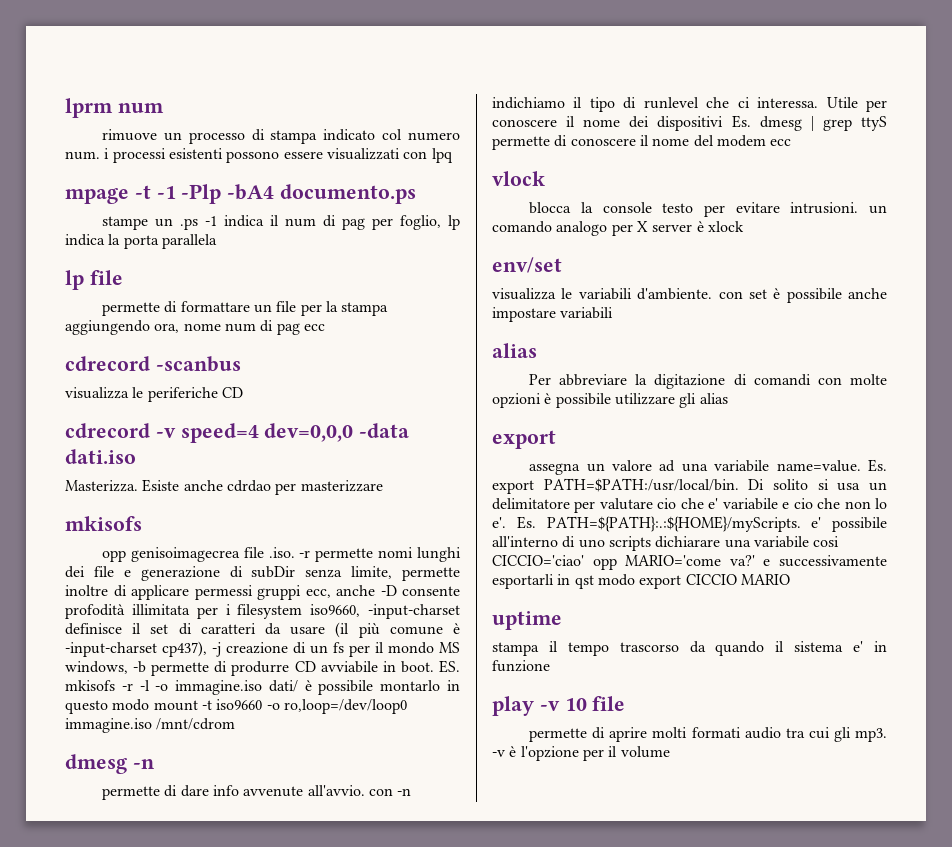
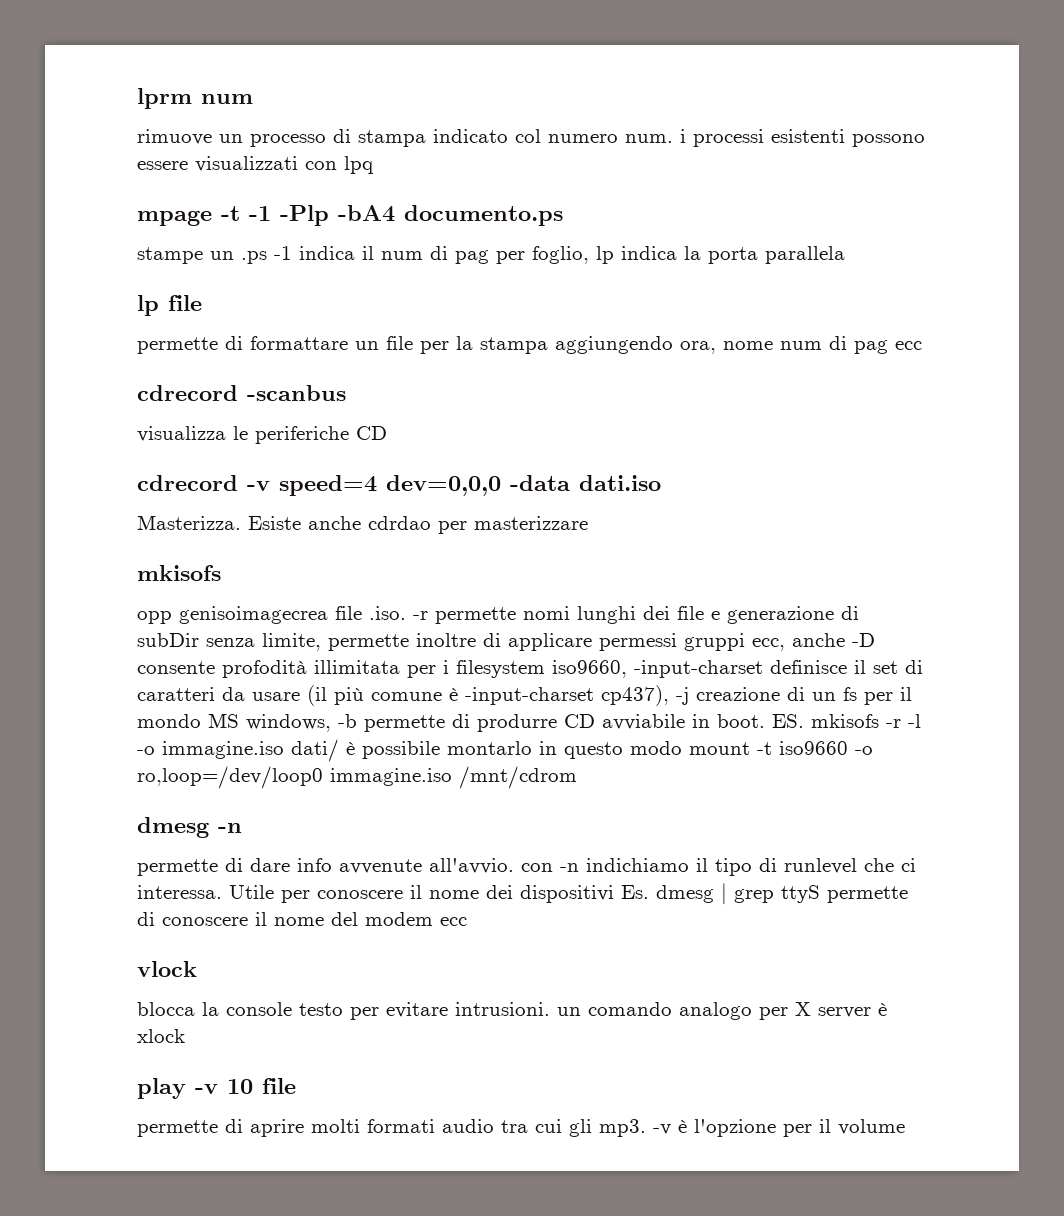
- env/set
- visualizza le variabili d'ambiente. con set è possibile anche impostare variabili
- alias
- Per abbreviare la digitazione di comandi con molte opzioni è possibile utilizzare gli alias
- export
- assegna un valore ad una variabile name=value. Es. export PATH=$PATH:/usr/local/bin. Di solito si usa un delimitatore per valutare cio che e' variabile e cio che non lo e'. Es. PATH=${PATH}:.:${HOME}/myScripts. e' possibile all'interno di uno scripts dichiarare una variabile cosi CICCIO='ciao' opp MARIO='come va?' e successivamente esportarli in qst modo export CICCIO MARIO
- uptime
- stampa il tempo trascorso da quando il sistema e' in funzione

